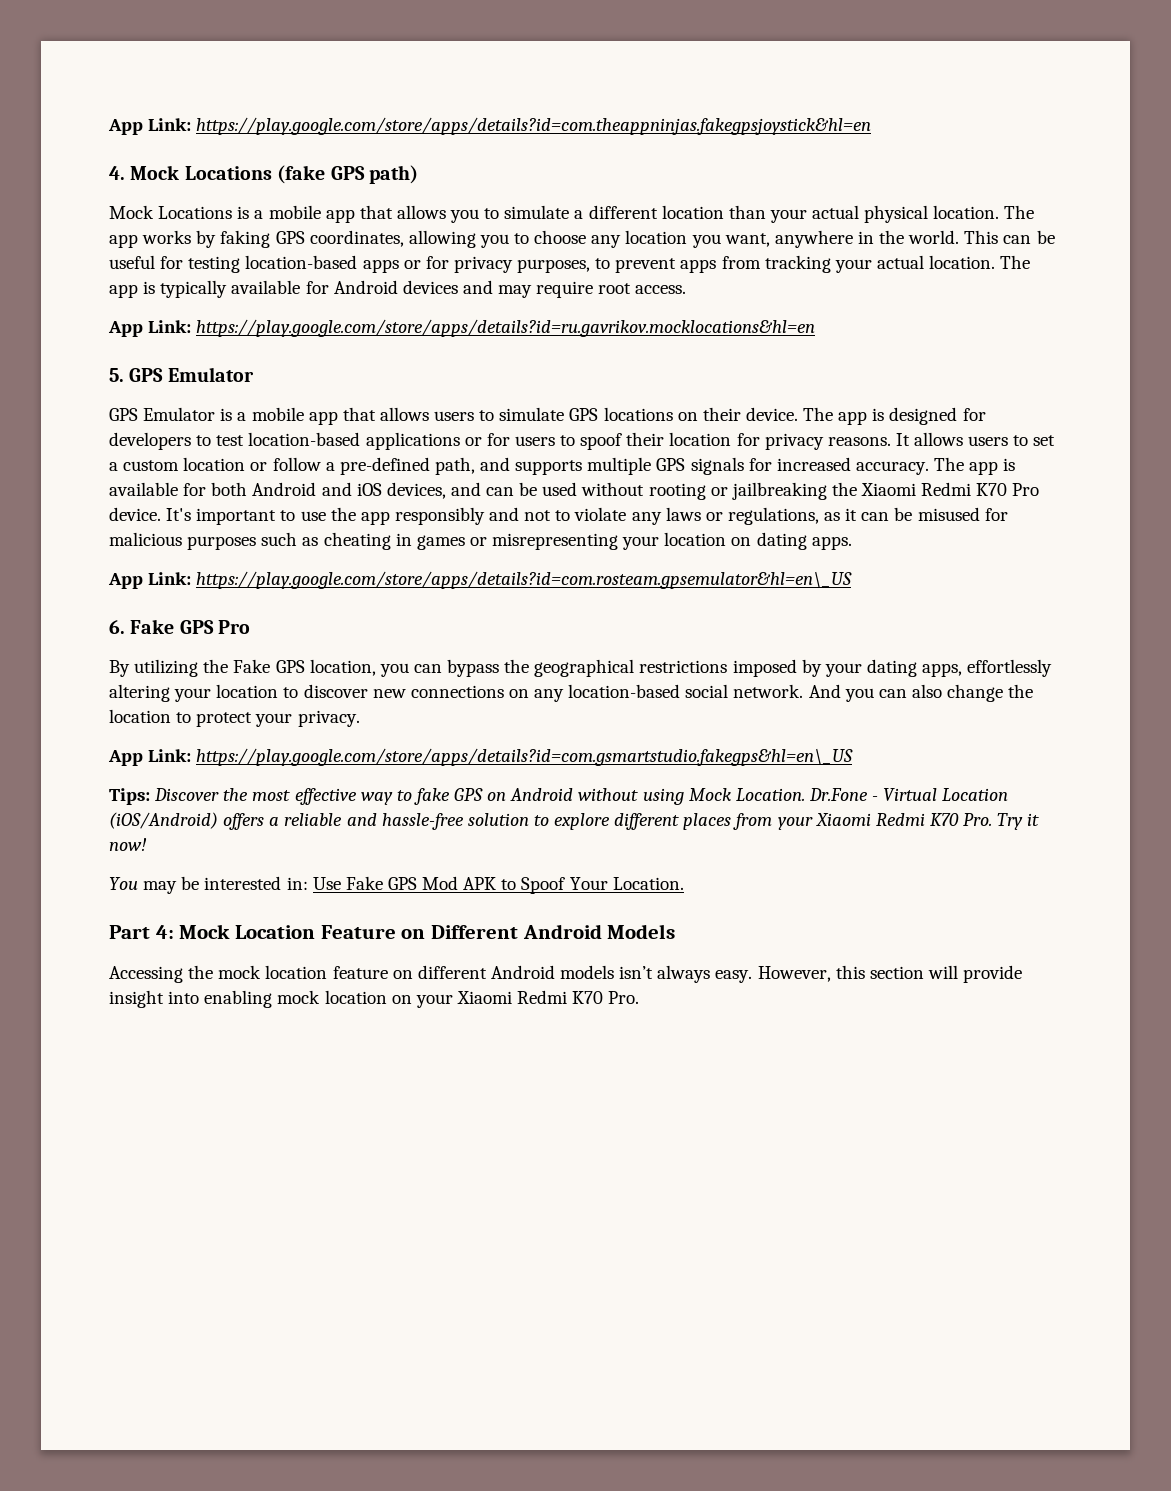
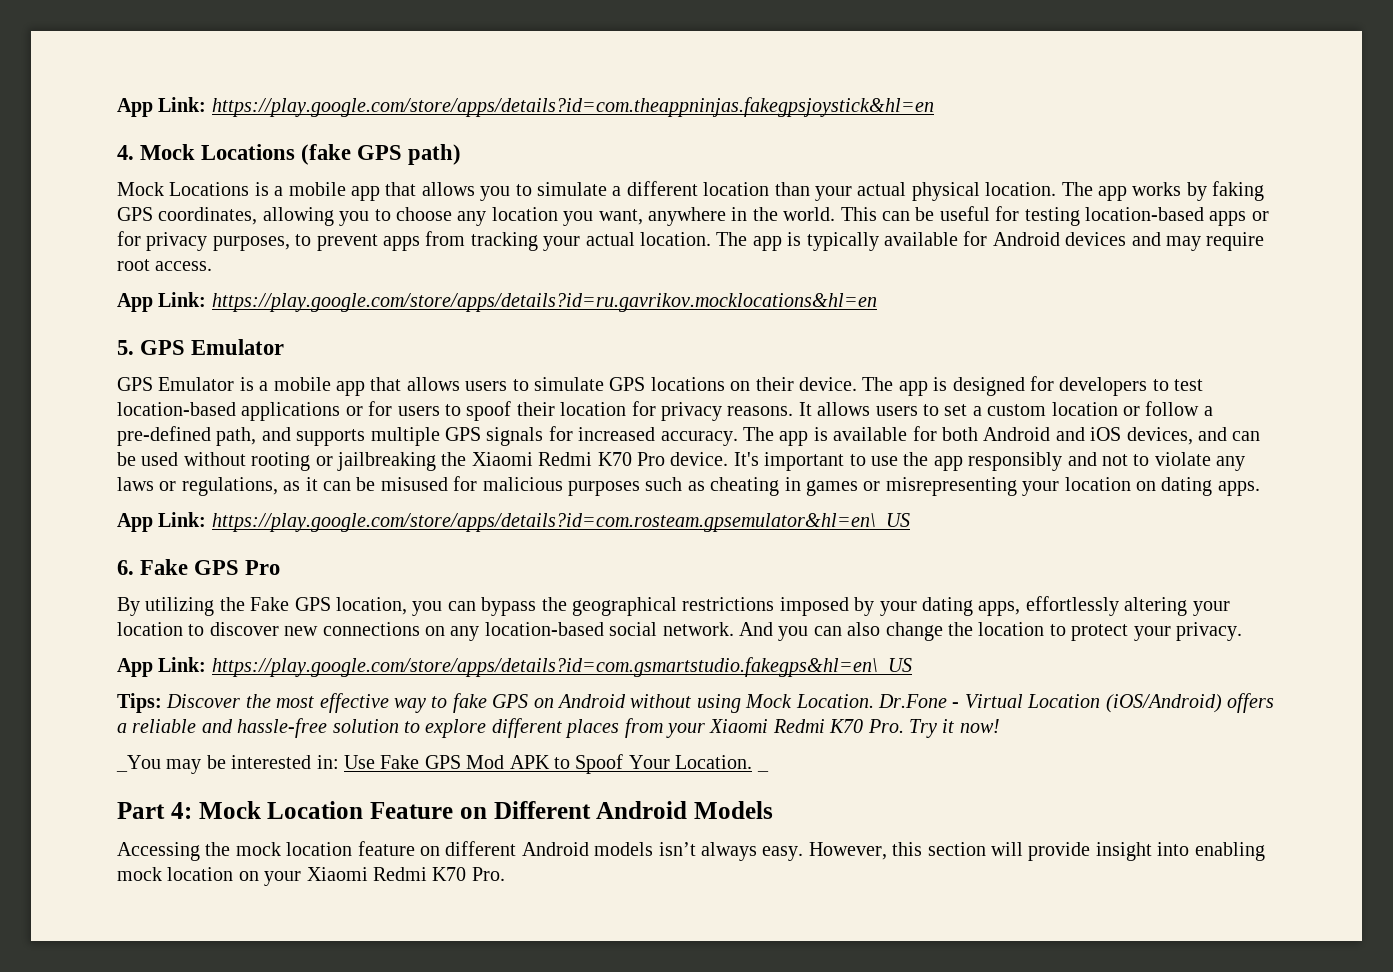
- You may be interested in: Use Fake GPS Mod APK to Spoof Your Location.
+ _You may be interested in: Use Fake GPS Mod APK to Spoof Your Location. _

